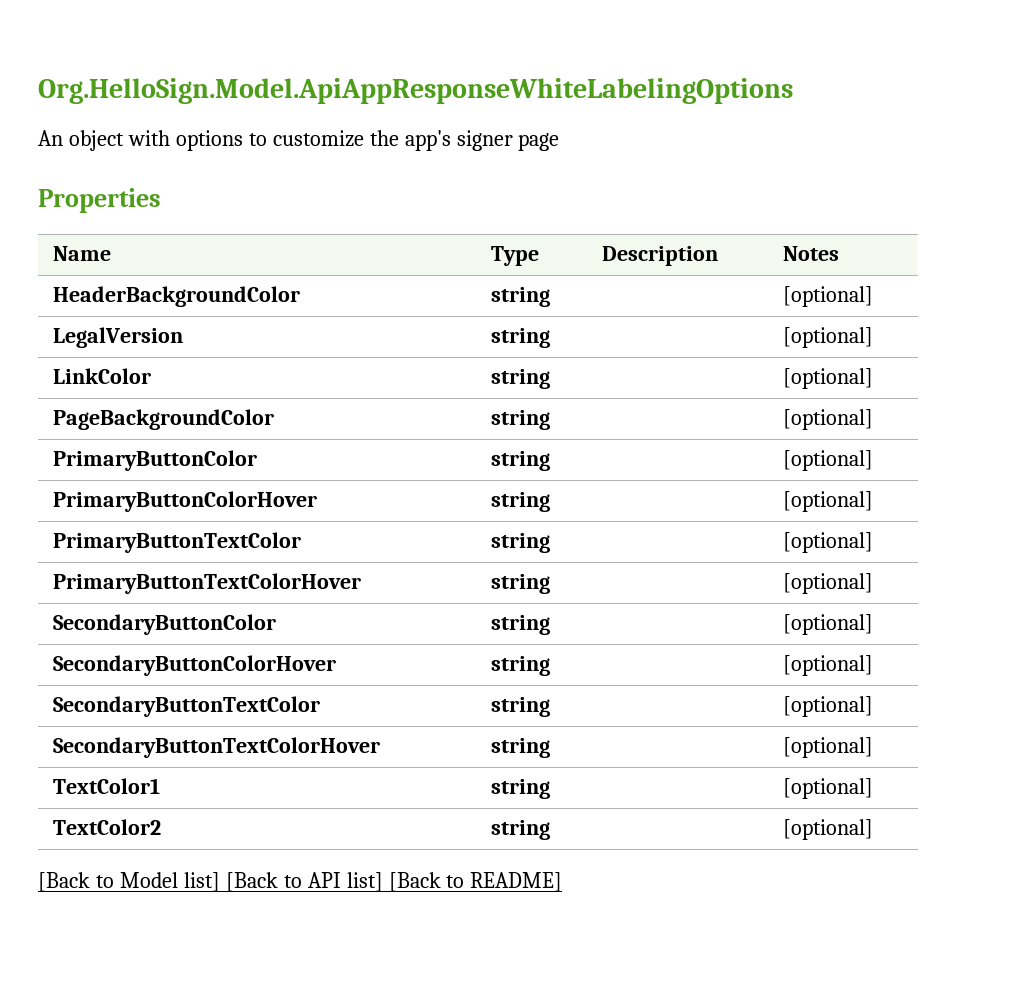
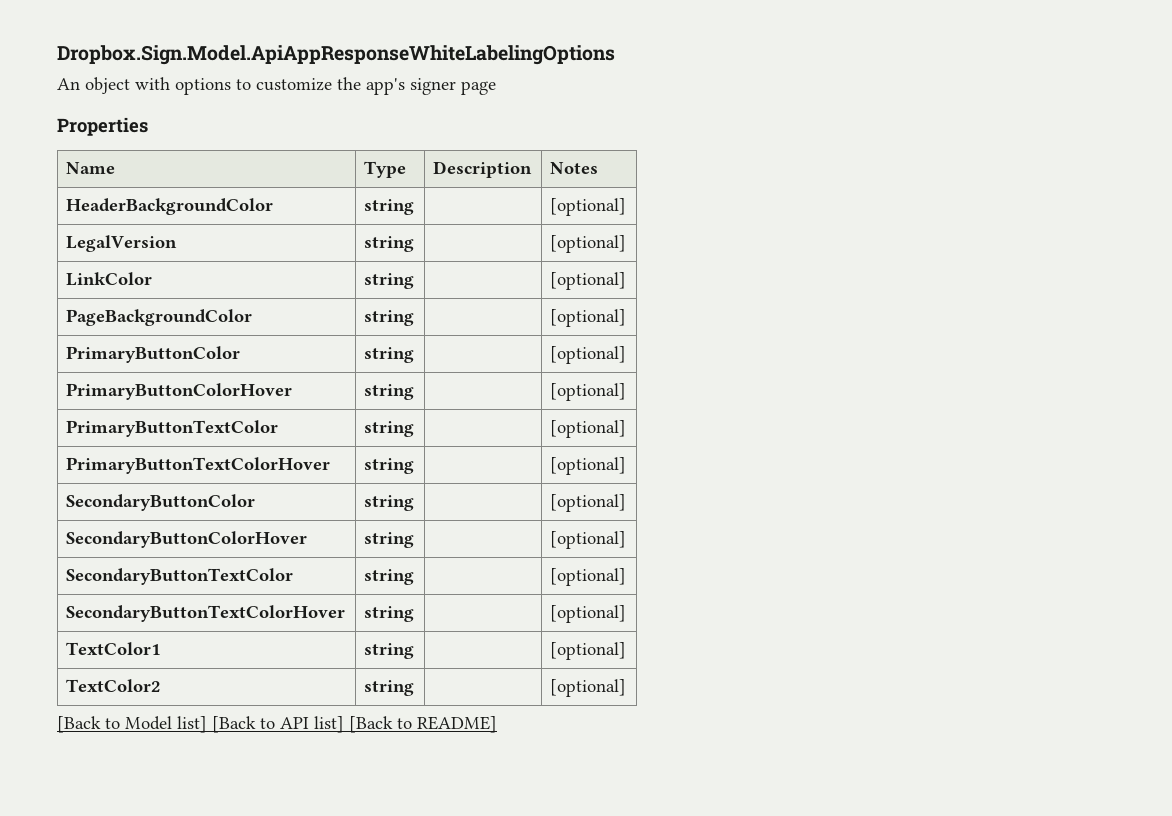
- Org.HelloSign.Model.ApiAppResponseWhiteLabelingOptions
+ Dropbox.Sign.Model.ApiAppResponseWhiteLabelingOptions

